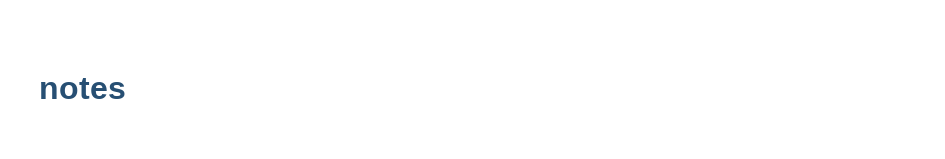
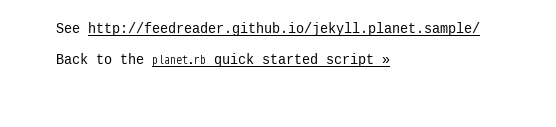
- notes
+ See http://feedreader.github.io/jekyll.planet.sample/
+ Back to the planet.rb quick started script »

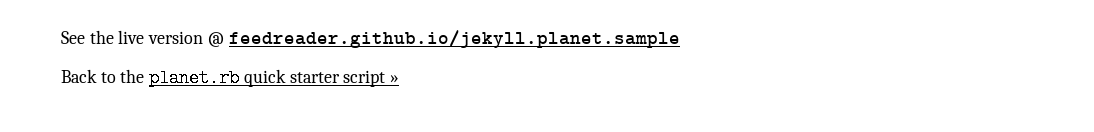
- See http://feedreader.github.io/jekyll.planet.sample/
+ See the live version @ feedreader.github.io/jekyll.planet.sample
- Back to the planet.rb quick started script »
+ Back to the planet.rb quick starter script »

